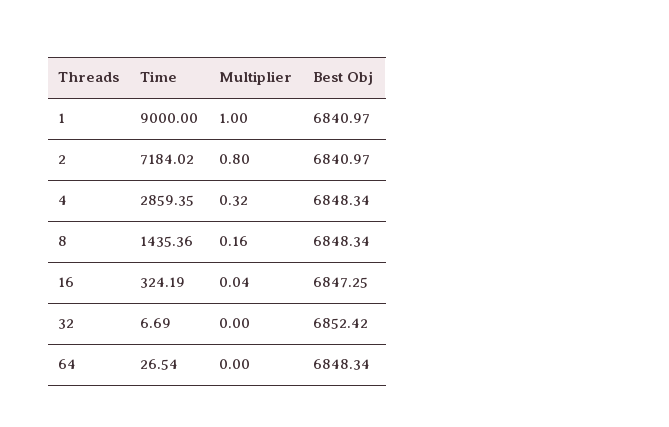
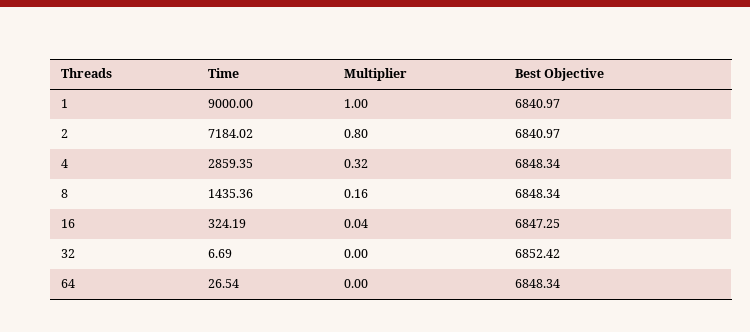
- Threads | Time | Multiplier | Best Obj
+ Threads | Time | Multiplier | Best Objective

